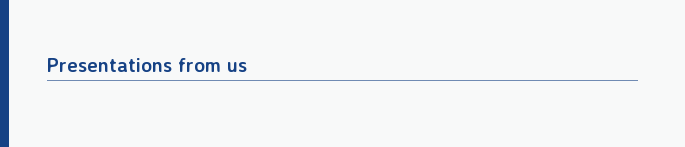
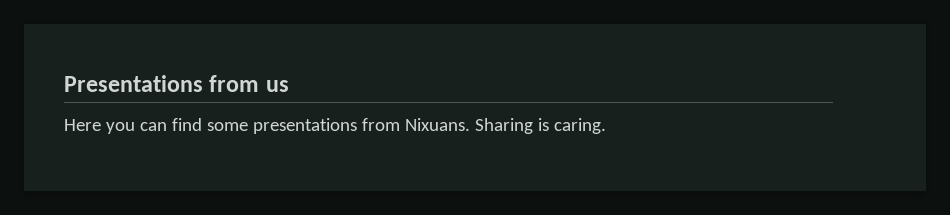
+ Here you can find some presentations from Nixuans. Sharing is caring.

